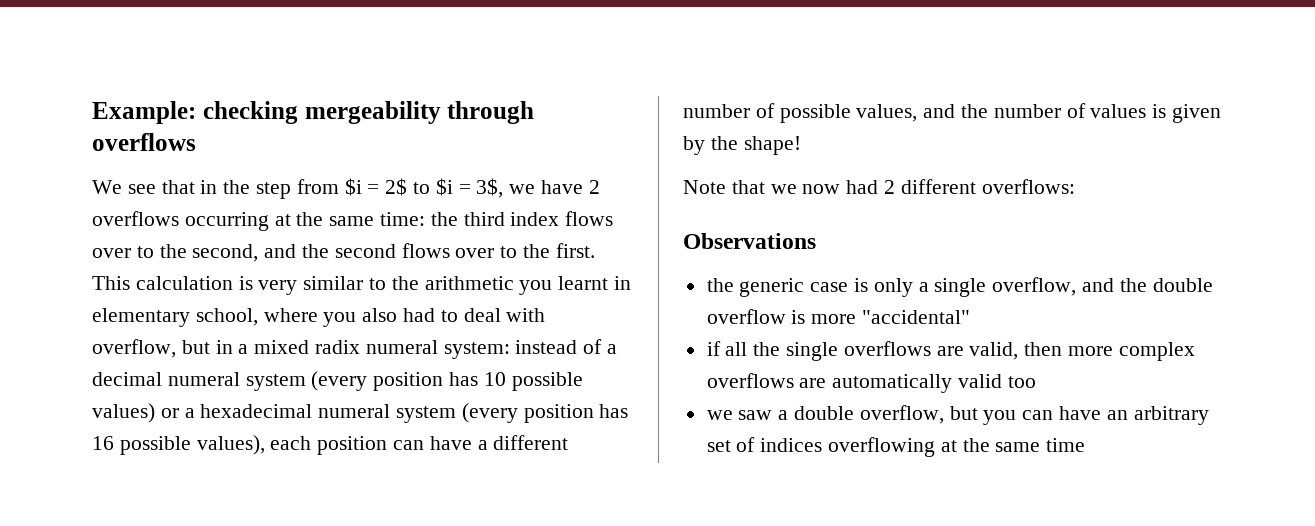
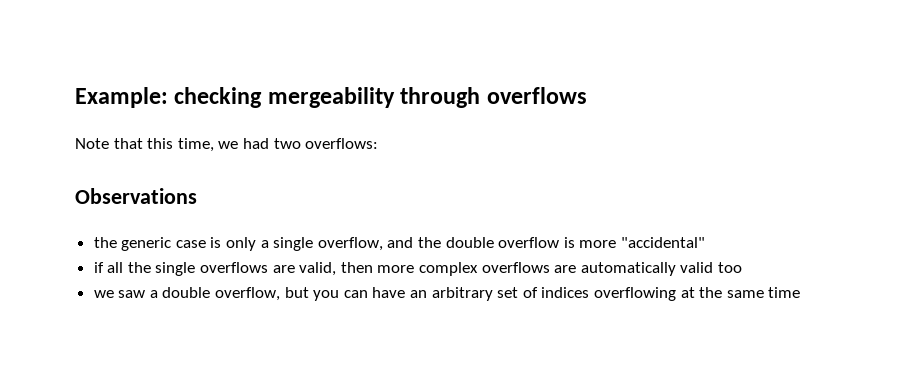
- We see that in the step from $i = 2$ to $i = 3$, we have 2 overflows occurring at the same time: the third index flows over to the second, and the second flows over to the first. This calculation is very similar to the arithmetic you learnt in elementary school, where you also had to deal with overflow, but in a mixed radix numeral system: instead of a decimal numeral system (every position has 10 possible values) or a hexadecimal numeral system (every position has 16 possible values), each position can have a different number of possible values, and the number of values is given by the shape!
- Note that we now had 2 different overflows:
+ Note that this time, we had two overflows:

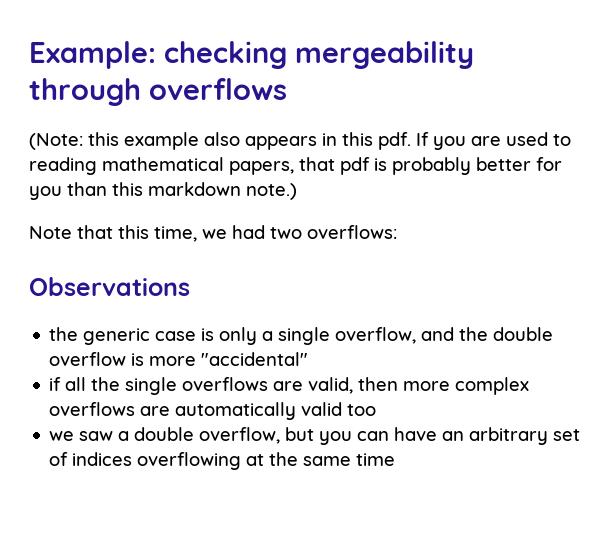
+ (Note: this example also appears in this pdf. If you are used to reading mathematical papers, that pdf is probably better for you than this markdown note.)

